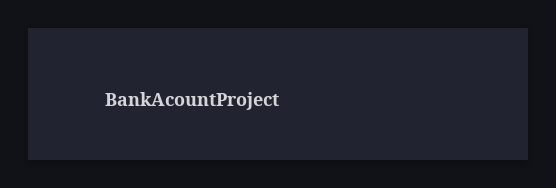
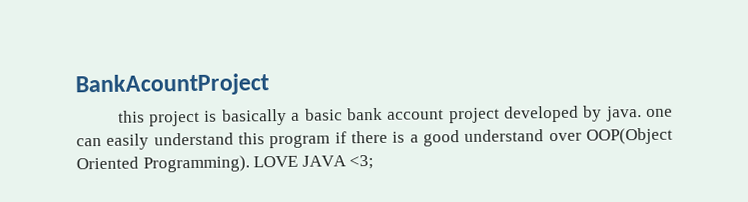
+ this project is basically a basic bank account project developed by java. one can easily understand this program if there is a good understand over OOP(Object Oriented Programming). LOVE JAVA <3;

